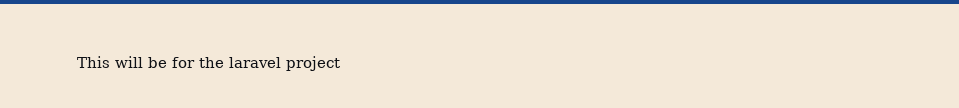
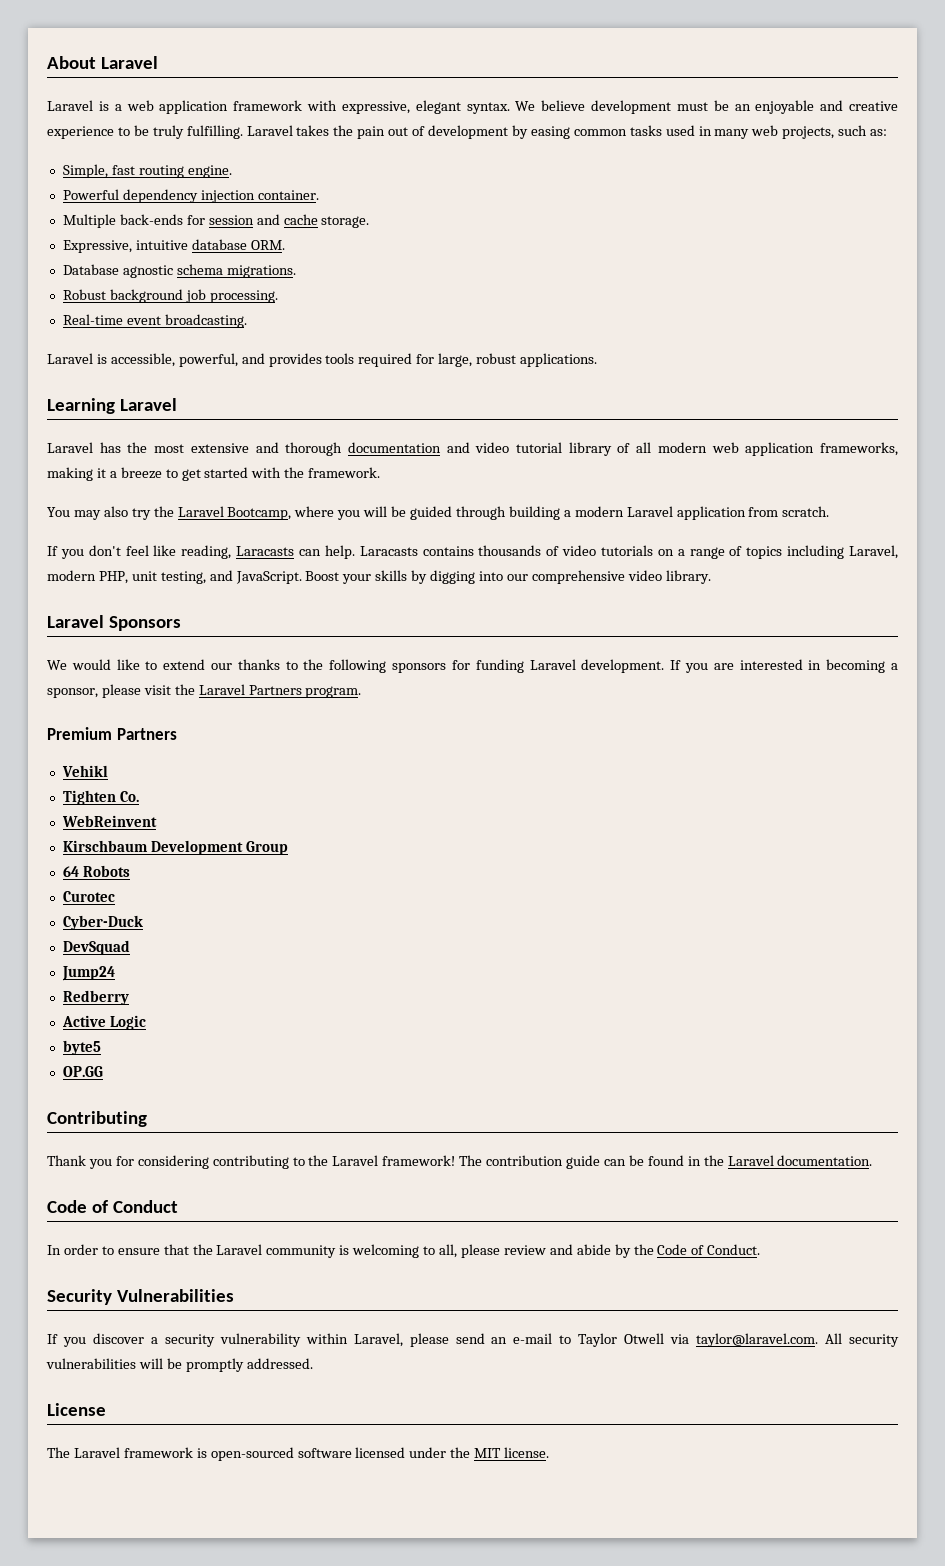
- This will be for the laravel project
+ About Laravel
+ Laravel is a web application framework with expressive, elegant syntax. We believe development must be an enjoyable and creative experience to be truly fulfilling. Laravel takes the pain out of development by easing common tasks used in many web projects, such as:
+ Simple, fast routing engine.
+ Powerful dependency injection container.
+ Multiple back-ends for session and cache storage.
+ Expressive, intuitive database ORM.
+ Database agnostic schema migrations.
+ Robust background job processing.
+ Real-time event broadcasting.
+ Laravel is accessible, powerful, and provides tools required for large, robust applications.
+ Learning Laravel
+ Laravel has the most extensive and thorough documentation and video tutorial library of all modern web application frameworks, making it a breeze to get started with the framework.
+ You may also try the Laravel Bootcamp, where you will be guided through building a modern Laravel application from scratch.
+ If you don't feel like reading, Laracasts can help. Laracasts contains thousands of video tutorials on a range of topics including Laravel, modern PHP, unit testing, and JavaScript. Boost your skills by digging into our comprehensive video library.
+ Laravel Sponsors
+ We would like to extend our thanks to the following sponsors for funding Laravel development. If you are interested in becoming a sponsor, please visit the Laravel Partners program.
+ Premium Partners
+ Vehikl
+ Tighten Co.
+ WebReinvent
+ Kirschbaum Development Group
+ 64 Robots
+ Curotec
+ Cyber-Duck
+ DevSquad
+ Jump24
+ Redberry
+ Active Logic
+ byte5
+ OP.GG
+ Contributing
+ Thank you for considering contributing to the Laravel framework! The contribution guide can be found in the Laravel documentation.
+ Code of Conduct
+ In order to ensure that the Laravel community is welcoming to all, please review and abide by the Code of Conduct.
+ Security Vulnerabilities
+ If you discover a security vulnerability within Laravel, please send an e-mail to Taylor Otwell via taylor@laravel.com. All security vulnerabilities will be promptly addressed.
+ License
+ The Laravel framework is open-sourced software licensed under the MIT license.

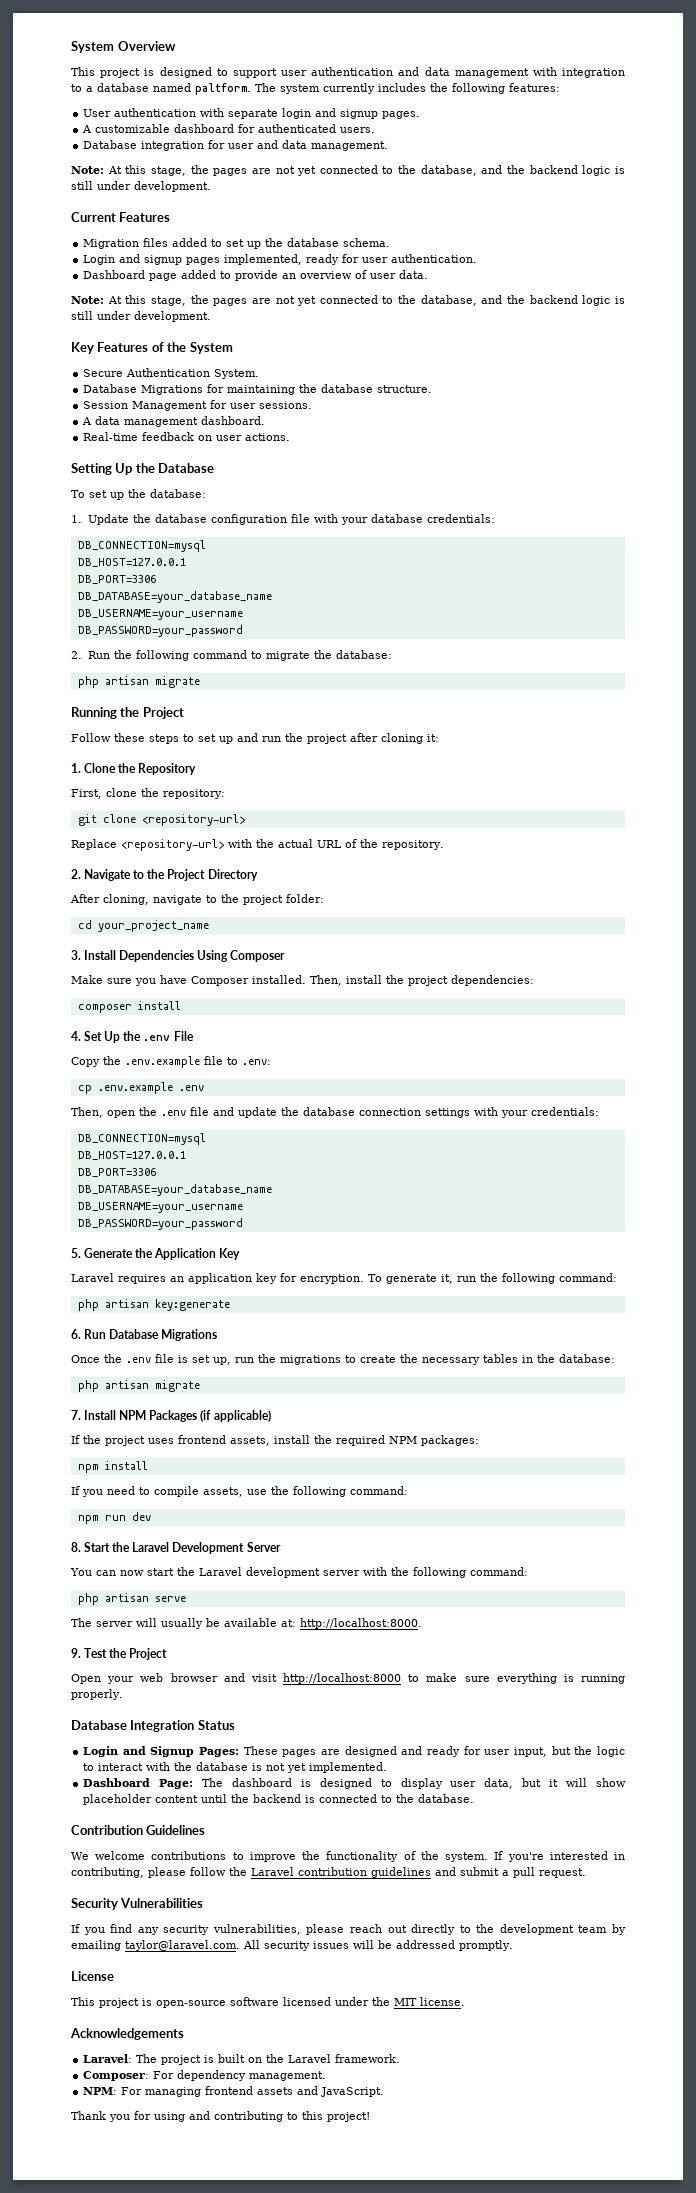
- About Laravel
- Laravel is a web application framework with expressive, elegant syntax. We believe development must be an enjoyable and creative experience to be truly fulfilling. Laravel takes the pain out of development by easing common tasks used in many web projects, such as:
- Simple, fast routing engine.
- Powerful dependency injection container.
- Multiple back-ends for session and cache storage.
- Expressive, intuitive database ORM.
- Database agnostic schema migrations.
- Robust background job processing.
- Real-time event broadcasting.
- Laravel is accessible, powerful, and provides tools required for large, robust applications.
- Learning Laravel
- Laravel has the most extensive and thorough documentation and video tutorial library of all modern web application frameworks, making it a breeze to get started with the framework.
- You may also try the Laravel Bootcamp, where you will be guided through building a modern Laravel application from scratch.
- If you don't feel like reading, Laracasts can help. Laracasts contains thousands of video tutorials on a range of topics including Laravel, modern PHP, unit testing, and JavaScript. Boost your skills by digging into our comprehensive video library.
- Laravel Sponsors
- We would like to extend our thanks to the following sponsors for funding Laravel development. If you are interested in becoming a sponsor, please visit the Laravel Partners program.
- Premium Partners
- Vehikl
- Tighten Co.
- WebReinvent
- Kirschbaum Development Group
- 64 Robots
- Curotec
- Cyber-Duck
- DevSquad
- Jump24
- Redberry
- Active Logic
- byte5
- OP.GG
- Contributing
- Thank you for considering contributing to the Laravel framework! The contribution guide can be found in the Laravel documentation.
- Code of Conduct
- In order to ensure that the Laravel community is welcoming to all, please review and abide by the Code of Conduct.
+ System Overview
+ This project is designed to support user authentication and data management with integration to a database named paltform. The system currently includes the following features:
+ User authentication with separate login and signup pages.
+ A customizable dashboard for authenticated users.
+ Database integration for user and data management.
+ Note: At this stage, the pages are not yet connected to the database, and the backend logic is still under development.
+ Current Features
+ Migration files added to set up the database schema.
+ Login and signup pages implemented, ready for user authentication.
+ Dashboard page added to provide an overview of user data.
+ Note: At this stage, the pages are not yet connected to the database, and the backend logic is still under development.
+ Key Features of the System
+ Secure Authentication System.
+ Database Migrations for maintaining the database structure.
+ Session Management for user sessions.
+ A data management dashboard.
+ Real-time feedback on user actions.
+ Setting Up the Database
+ To set up the database:
+ 1. Update the database configuration file with your database credentials:
+ DB_CONNECTION=mysql
+ DB_HOST=127.0.0.1
+ DB_PORT=3306
+ DB_DATABASE=your_database_name
+ DB_USERNAME=your_username
+ DB_PASSWORD=your_password
+ 2. Run the following command to migrate the database:
+ php artisan migrate
+ Running the Project
+ Follow these steps to set up and run the project after cloning it:
+ 1. Clone the Repository
+ First, clone the repository:
+ git clone <repository-url>
+ Replace <repository-url> with the actual URL of the repository.
+ 2. Navigate to the Project Directory
+ After cloning, navigate to the project folder:
+ cd your_project_name
+ 3. Install Dependencies Using Composer
+ Make sure you have Composer installed. Then, install the project dependencies:
+ composer install
+ 4. Set Up the .env File
+ Copy the .env.example file to .env:
+ cp .env.example .env
+ Then, open the .env file and update the database connection settings with your credentials:
+ DB_CONNECTION=mysql
+ DB_HOST=127.0.0.1
+ DB_PORT=3306
+ DB_DATABASE=your_database_name
+ DB_USERNAME=your_username
+ DB_PASSWORD=your_password
+ 5. Generate the Application Key
+ Laravel requires an application key for encryption. To generate it, run the following command:
+ php artisan key:generate
+ 6. Run Database Migrations
+ Once the .env file is set up, run the migrations to create the necessary tables in the database:
+ php artisan migrate
+ 7. Install NPM Packages (if applicable)
+ If the project uses frontend assets, install the required NPM packages:
+ npm install
+ If you need to compile assets, use the following command:
+ npm run dev
+ 8. Start the Laravel Development Server
+ You can now start the Laravel development server with the following command:
+ php artisan serve
+ The server will usually be available at: http://localhost:8000.
+ 9. Test the Project
+ Open your web browser and visit http://localhost:8000 to make sure everything is running properly.
+ Database Integration Status
+ Login and Signup Pages: These pages are designed and ready for user input, but the logic to interact with the database is not yet implemented.
+ Dashboard Page: The dashboard is designed to display user data, but it will show placeholder content until the backend is connected to the database.
+ Contribution Guidelines
+ We welcome contributions to improve the functionality of the system. If you're interested in contributing, please follow the Laravel contribution guidelines and submit a pull request.
  Security Vulnerabilities
- If you discover a security vulnerability within Laravel, please send an e-mail to Taylor Otwell via taylor@laravel.com. All security vulnerabilities will be promptly addressed.
+ If you find any security vulnerabilities, please reach out directly to the development team by emailing taylor@laravel.com. All security issues will be addressed promptly.
- The Laravel framework is open-sourced software licensed under the MIT license.
+ This project is open-source software licensed under the MIT license.
+ Acknowledgements
+ Laravel: The project is built on the Laravel framework.
+ Composer: For dependency management.
+ NPM: For managing frontend assets and JavaScript.
+ Thank you for using and contributing to this project!

